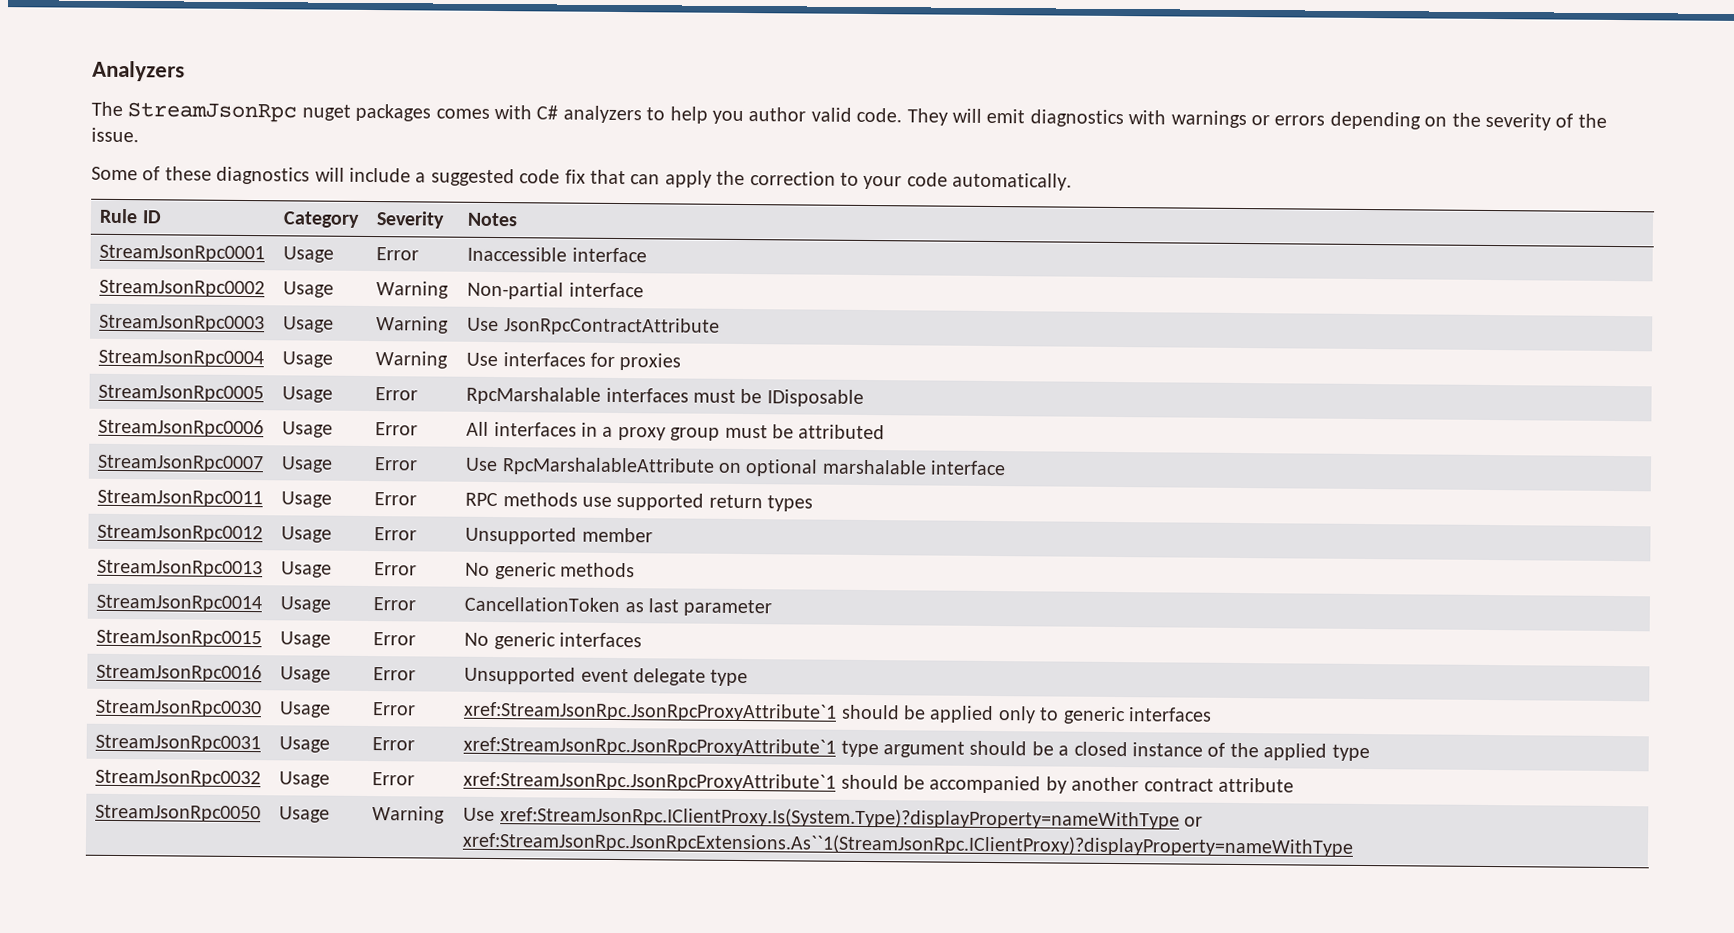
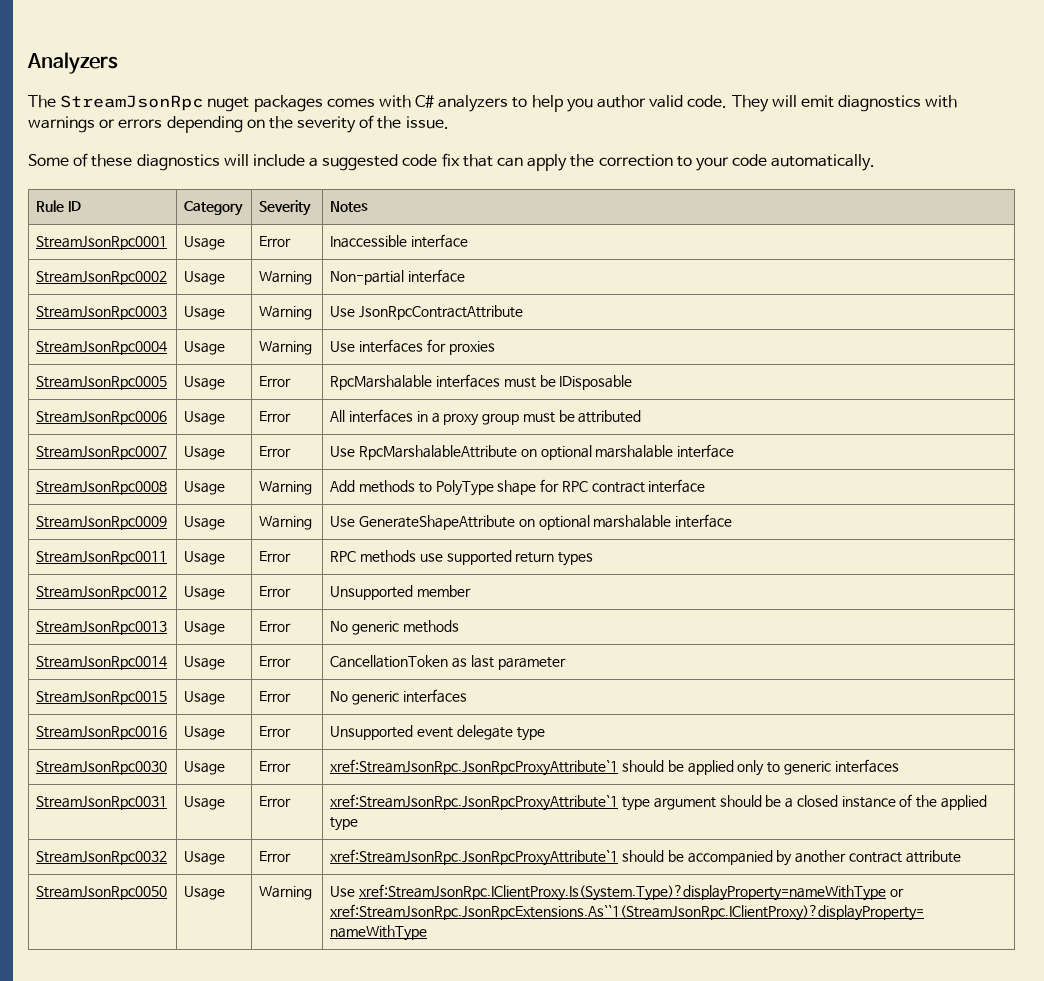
+ StreamJsonRpc0008 | Usage | Warning | Add methods to PolyType shape for RPC contract interface
+ StreamJsonRpc0009 | Usage | Warning | Use GenerateShapeAttribute on optional marshalable interface

